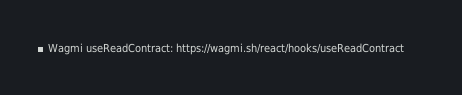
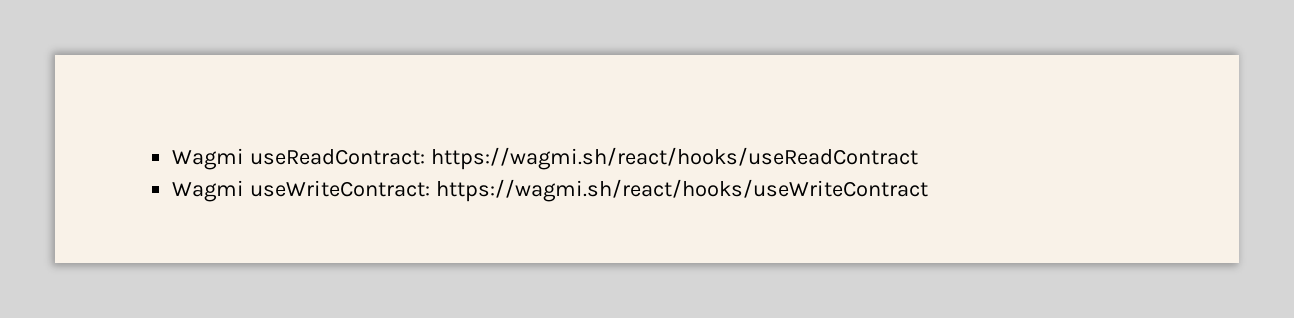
+ Wagmi useWriteContract: https://wagmi.sh/react/hooks/useWriteContract

